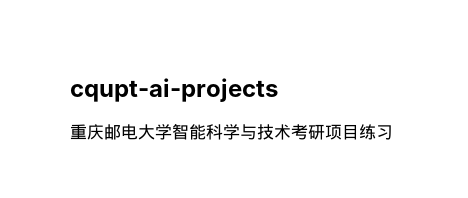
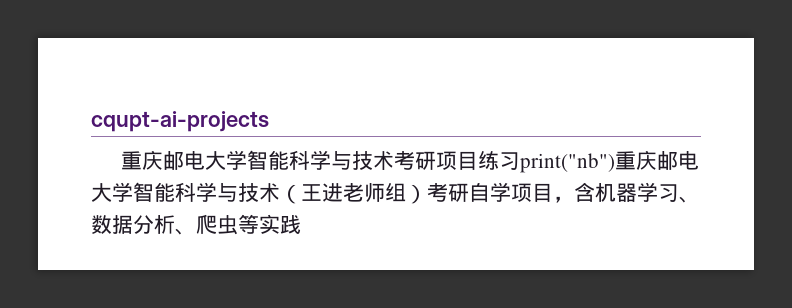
- 重庆邮电大学智能科学与技术考研项目练习
+ 重庆邮电大学智能科学与技术考研项目练习print("nb")重庆邮电大学智能科学与技术（王进老师组）考研自学项目，含机器学习、数据分析、爬虫等实践

